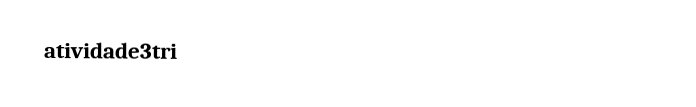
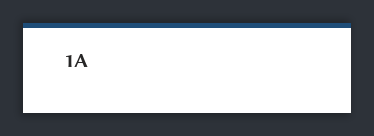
- atividade3tri
+ 1A

